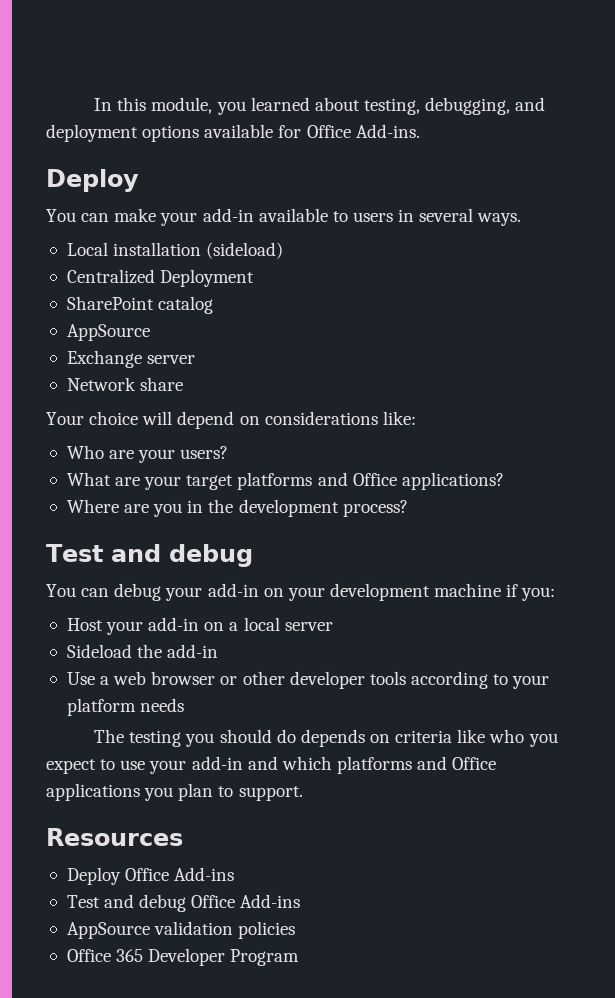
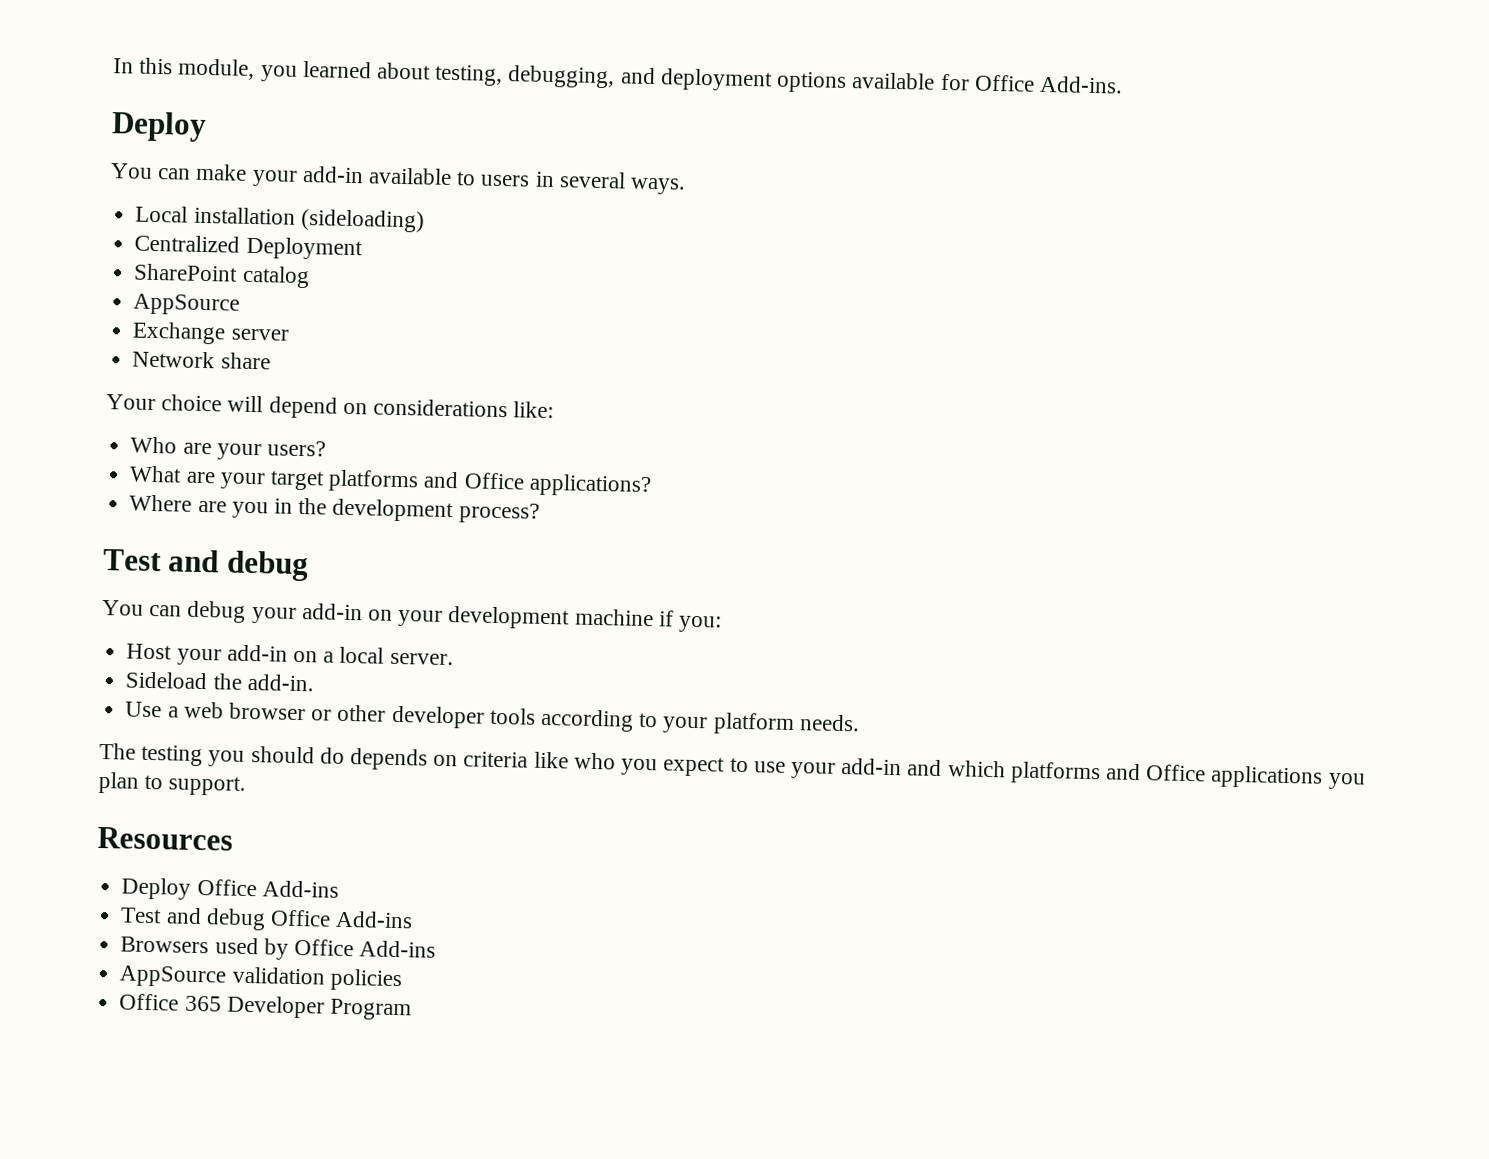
- Local installation (sideload)
+ Local installation (sideloading)
- Host your add-in on a local server
+ Host your add-in on a local server.
- Sideload the add-in
+ Sideload the add-in.
- Use a web browser or other developer tools according to your platform needs
+ Use a web browser or other developer tools according to your platform needs.
+ Browsers used by Office Add-ins

